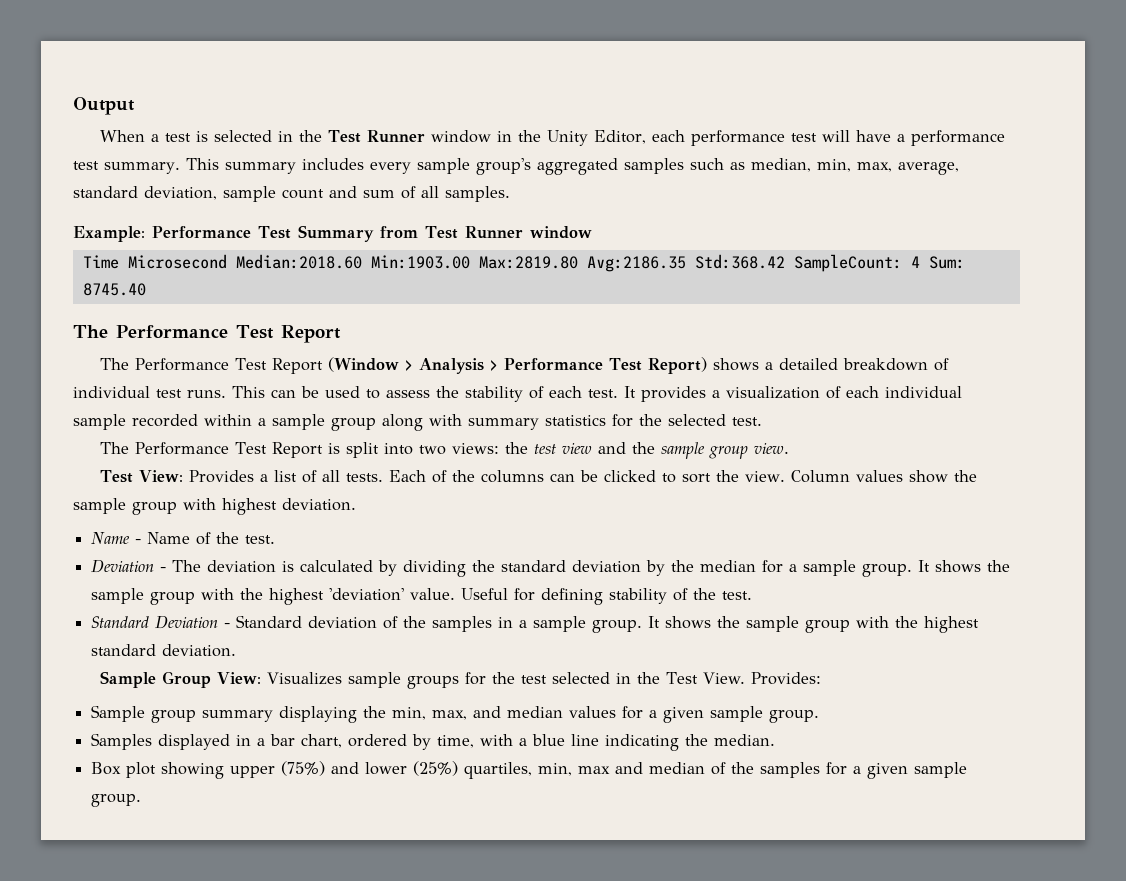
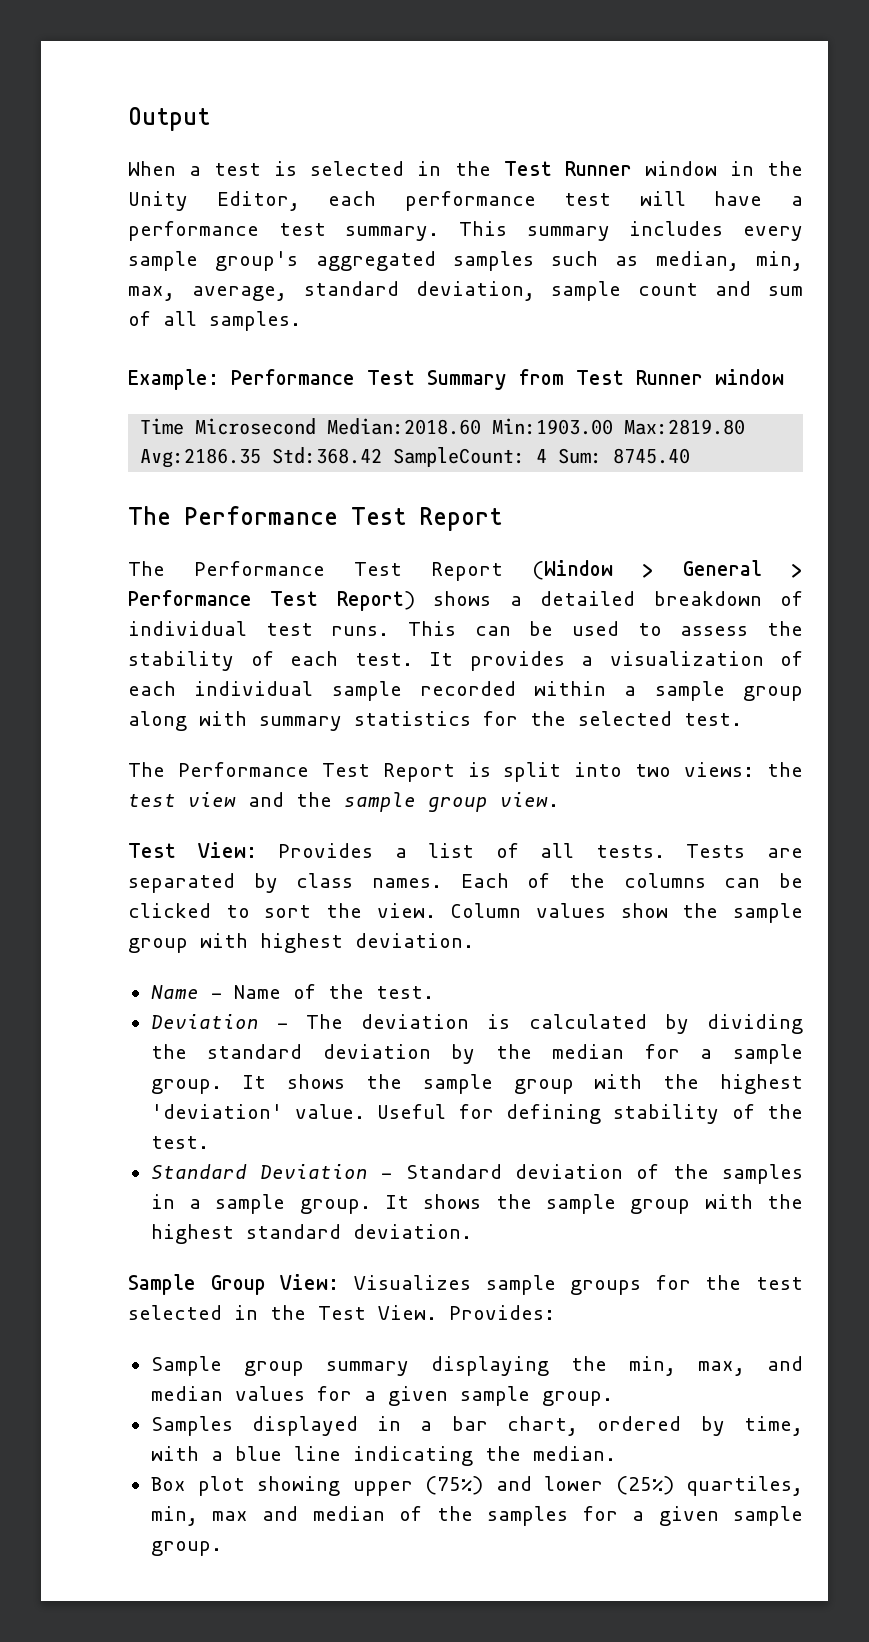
- The Performance Test Report (Window > Analysis > Performance Test Report) shows a detailed breakdown of individual test runs.
+ The Performance Test Report (Window > General > Performance Test Report) shows a detailed breakdown of individual test runs.
+ Tests are separated by class names.

